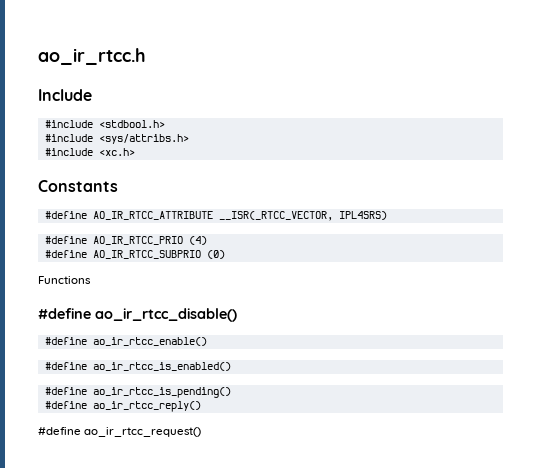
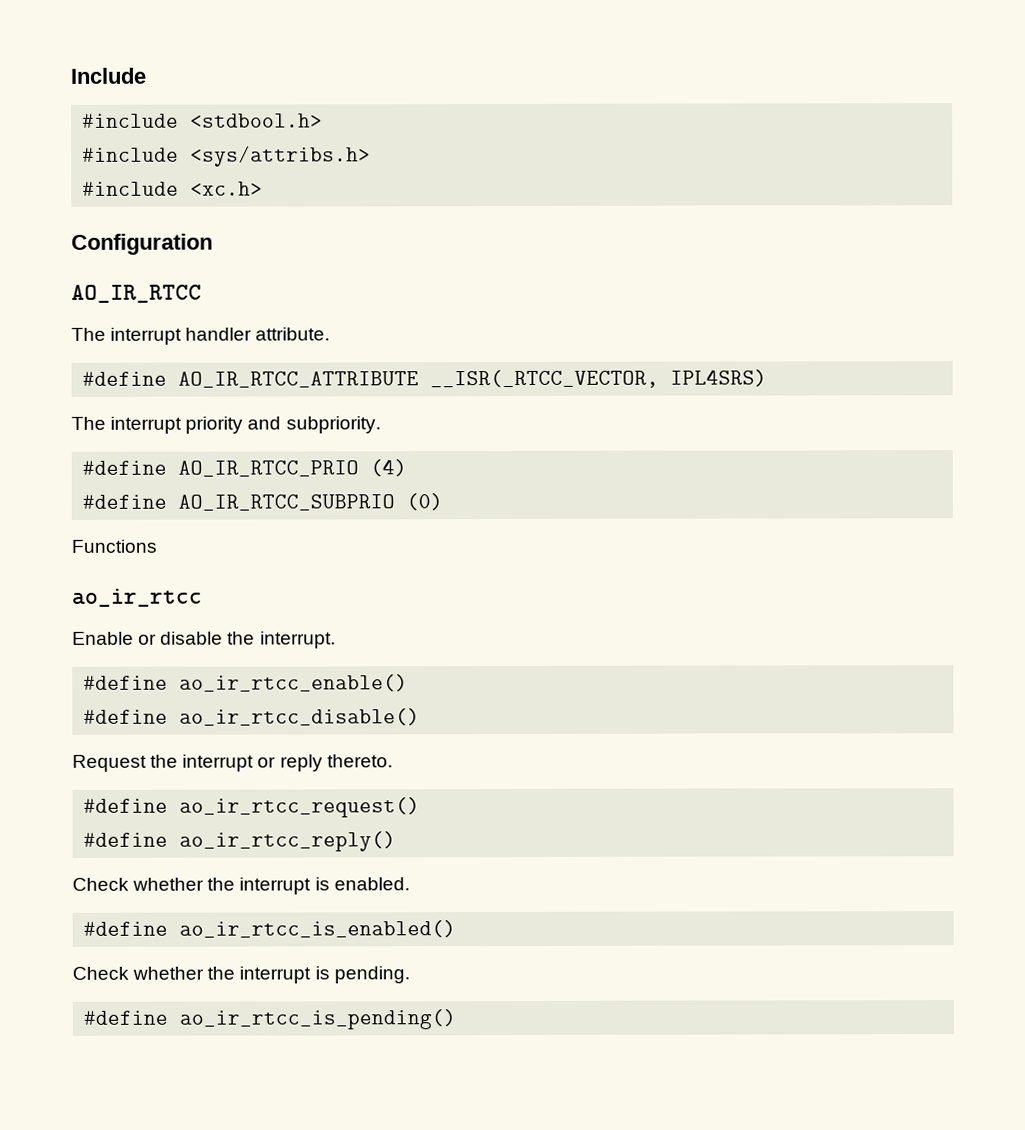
- ao_ir_rtcc.h
- Constants
+ Configuration
+ AO_IR_RTCC
+ The interrupt handler attribute.
+ The interrupt priority and subpriority.
+ ao_ir_rtcc
+ Enable or disable the interrupt.
+ #define ao_ir_rtcc_enable()
  #define ao_ir_rtcc_disable()
- #define ao_ir_rtcc_enable()
- #define ao_ir_rtcc_is_enabled()
- #define ao_ir_rtcc_is_pending()
+ Request the interrupt or reply thereto.
+ #define ao_ir_rtcc_request()
- #define ao_ir_rtcc_request()
+ Check whether the interrupt is enabled.
+ #define ao_ir_rtcc_is_enabled()
+ Check whether the interrupt is pending.
+ #define ao_ir_rtcc_is_pending()

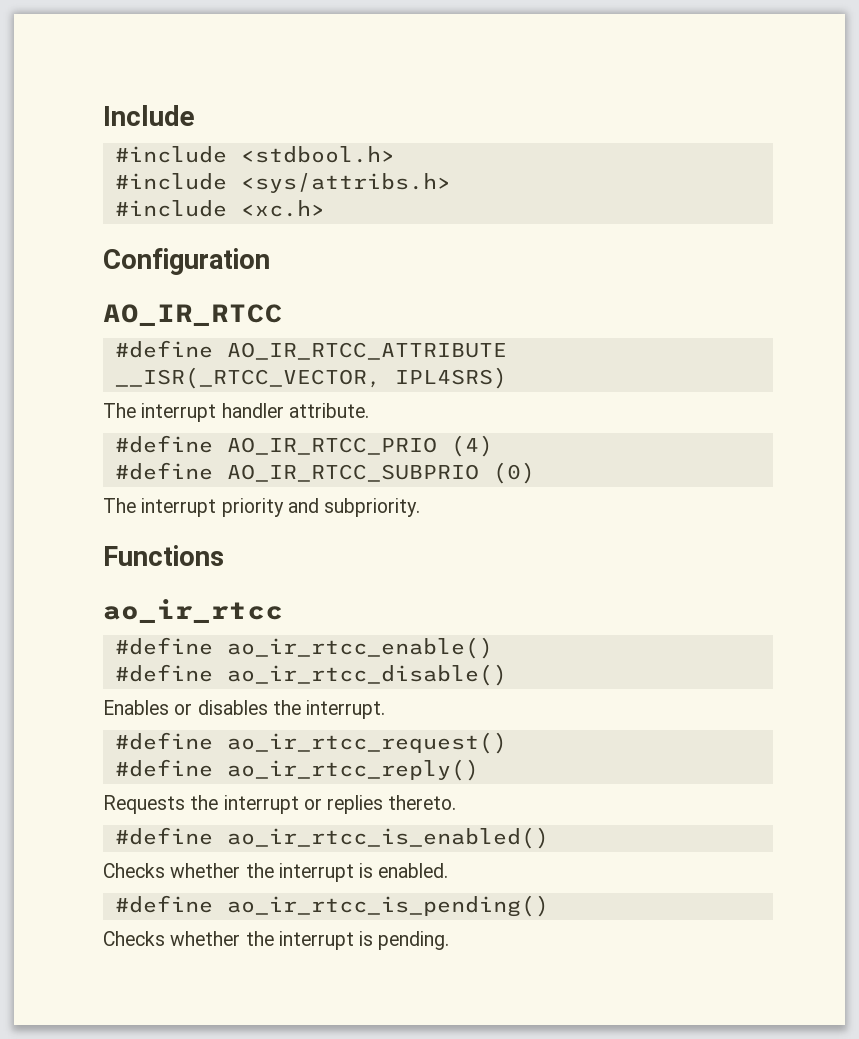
- The interrupt handler attribute.
- The interrupt priority and subpriority.
+ The interrupt handler attribute.
+ The interrupt priority and subpriority.
  Functions
  ao_ir_rtcc
- Enable or disable the interrupt.
  #define ao_ir_rtcc_enable()
  #define ao_ir_rtcc_disable()
- Request the interrupt or reply thereto.
+ Enables or disables the interrupt.
  #define ao_ir_rtcc_request()
  #define ao_ir_rtcc_reply()
- Check whether the interrupt is enabled.
+ Requests the interrupt or replies thereto.
+ #define ao_ir_rtcc_is_enabled()
+ Checks whether the interrupt is enabled.
- #define ao_ir_rtcc_is_enabled()
- Check whether the interrupt is pending.
+ #define ao_ir_rtcc_is_pending()
+ Checks whether the interrupt is pending.
- #define ao_ir_rtcc_is_pending()

